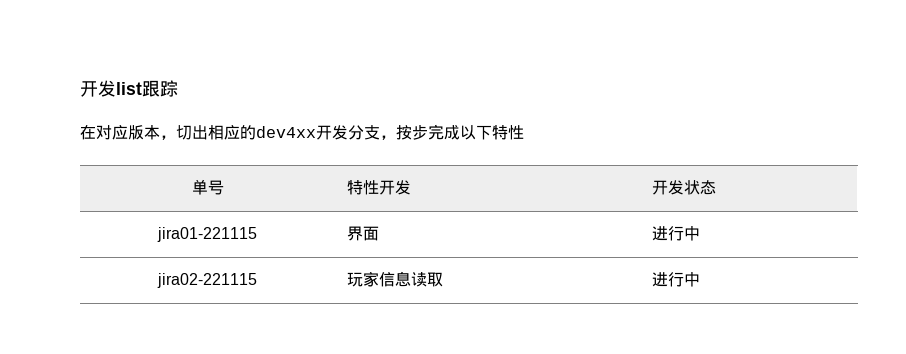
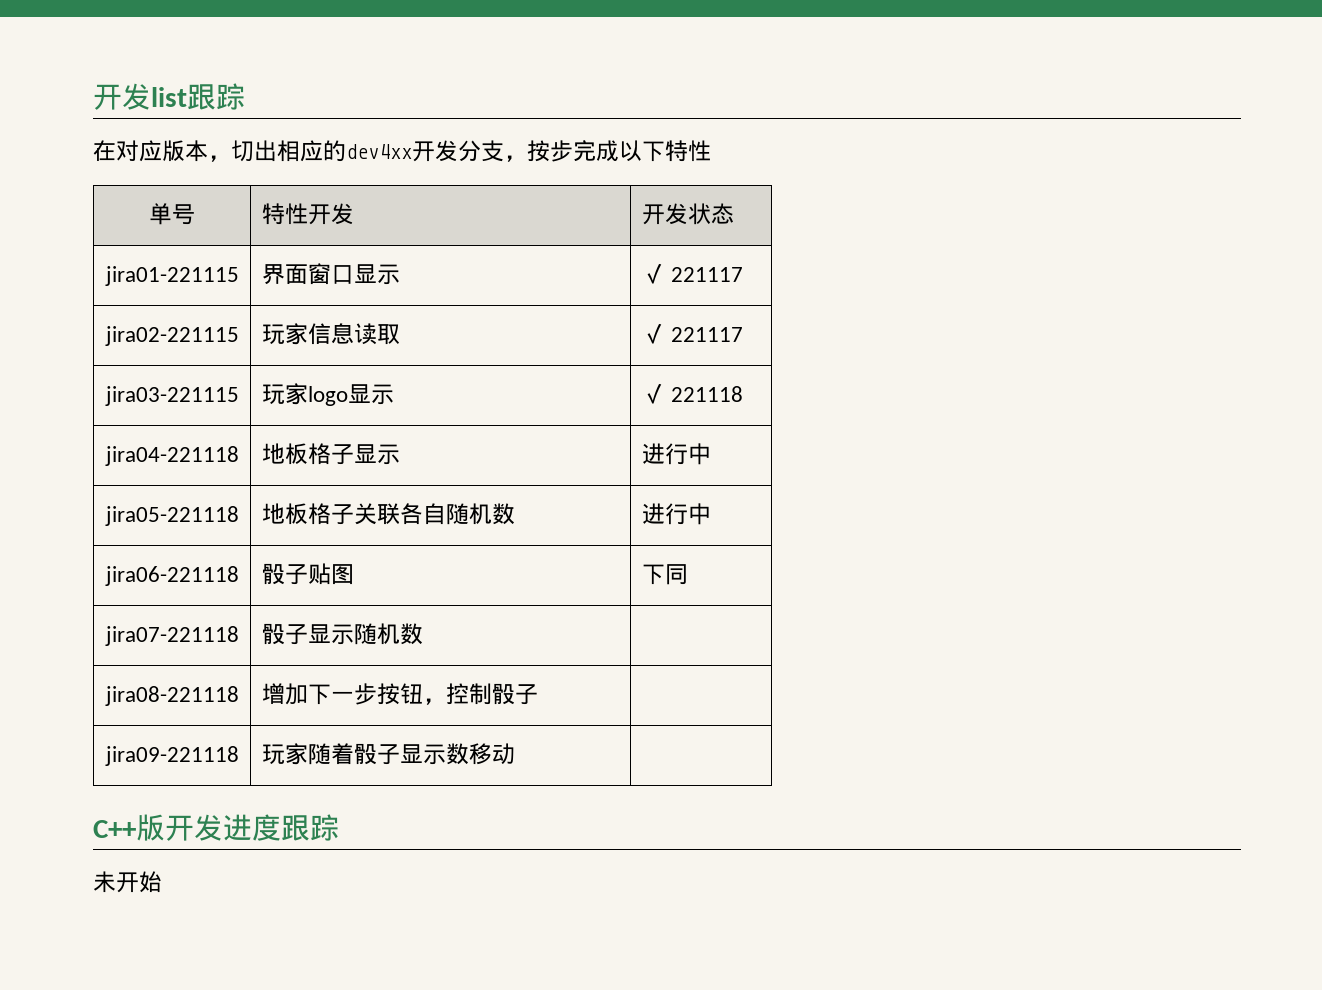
- jira01-221115 | 界面 | 进行中
+ jira01-221115 | 界面窗口显示 | ✓ 221117
- jira02-221115 | 玩家信息读取 | 进行中
+ jira02-221115 | 玩家信息读取 | ✓ 221117
+ jira03-221115 | 玩家logo显示 | ✓ 221118
+ jira04-221118 | 地板格子显示 | 进行中
+ jira05-221118 | 地板格子关联各自随机数 | 进行中
+ jira06-221118 | 骰子贴图 | 下同
+ jira07-221118 | 骰子显示随机数 |
+ jira08-221118 | 增加下一步按钮，控制骰子 |
+ jira09-221118 | 玩家随着骰子显示数移动 |
+ C++版开发进度跟踪
+ 未开始

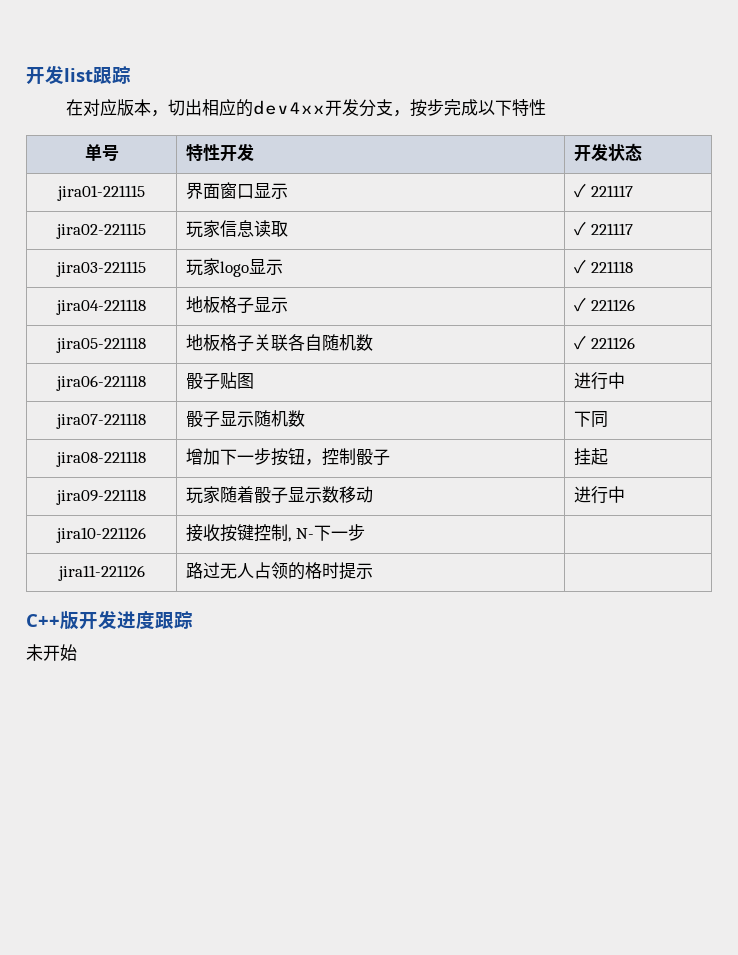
- jira04-221118 | 地板格子显示 | 进行中
+ jira04-221118 | 地板格子显示 | ✓ 221126
- jira05-221118 | 地板格子关联各自随机数 | 进行中
+ jira05-221118 | 地板格子关联各自随机数 | ✓ 221126
- jira06-221118 | 骰子贴图 | 下同
+ jira06-221118 | 骰子贴图 | 进行中
- jira07-221118 | 骰子显示随机数 |
+ jira07-221118 | 骰子显示随机数 | 下同
- jira08-221118 | 增加下一步按钮，控制骰子 |
+ jira08-221118 | 增加下一步按钮，控制骰子 | 挂起
- jira09-221118 | 玩家随着骰子显示数移动 |
+ jira09-221118 | 玩家随着骰子显示数移动 | 进行中
+ jira10-221126 | 接收按键控制, N-下一步 |
+ jira11-221126 | 路过无人占领的格时提示 |

